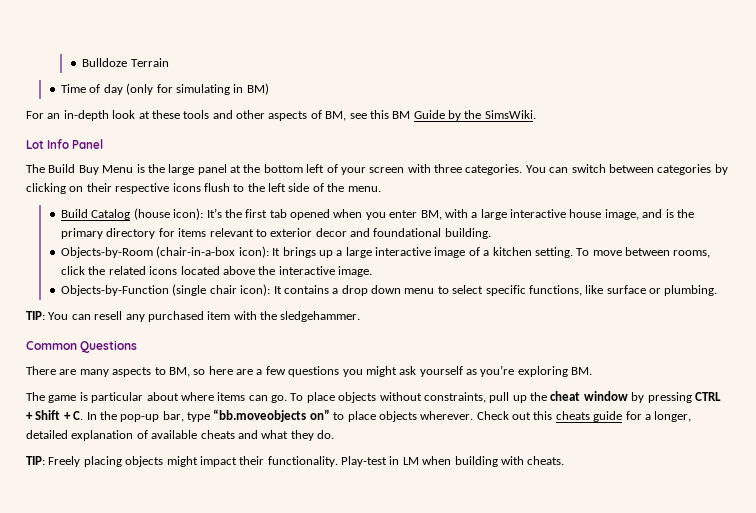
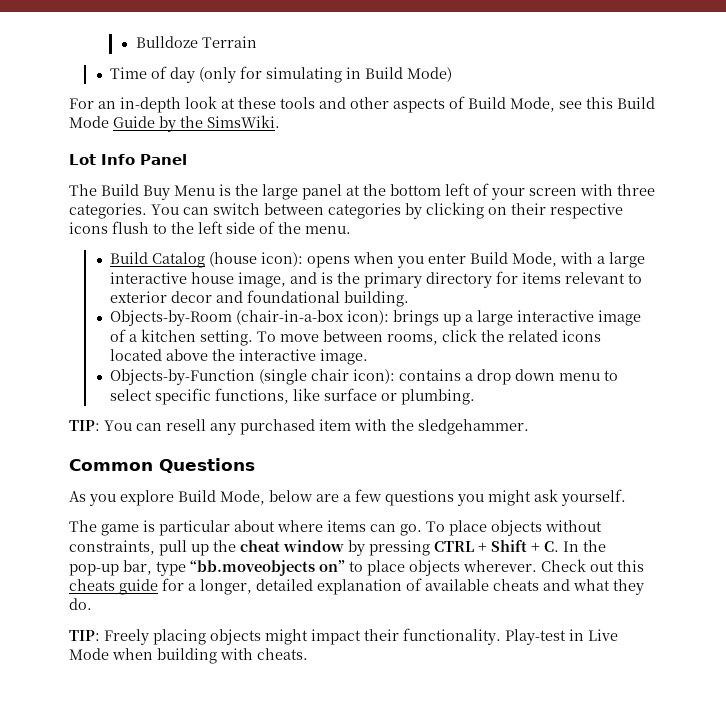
- Time of day (only for simulating in BM)
+ Time of day (only for simulating in Build Mode)
- For an in-depth look at these tools and other aspects of BM, see this BM Guide by the SimsWiki.
+ For an in-depth look at these tools and other aspects of Build Mode, see this Build Mode Guide by the SimsWiki.
- Build Catalog (house icon): It’s the first tab opened when you enter BM, with a large interactive house image, and is the primary directory for items relevant to exterior decor and foundational building.
+ Build Catalog (house icon): opens when you enter Build Mode, with a large interactive house image, and is the primary directory for items relevant to exterior decor and foundational building.
- Objects-by-Room (chair-in-a-box icon): It brings up a large interactive image of a kitchen setting.
+ Objects-by-Room (chair-in-a-box icon): brings up a large interactive image of a kitchen setting.
- Objects-by-Function (single chair icon): It contains a drop down menu to select specific functions, like surface or plumbing.
+ Objects-by-Function (single chair icon): contains a drop down menu to select specific functions, like surface or plumbing.
- There are many aspects to BM, so here are a few questions you might ask yourself as you’re exploring BM.
+ As you explore Build Mode, below are a few questions you might ask yourself.
- Play-test in LM when building with cheats.
+ Play-test in Live Mode when building with cheats.

